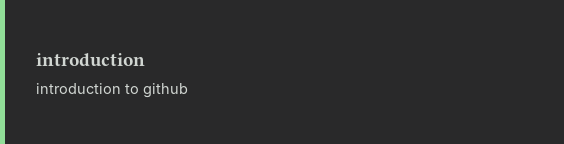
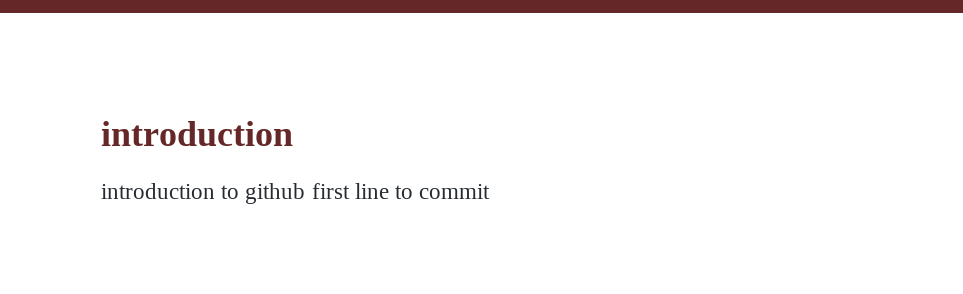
- introduction to github
+ introduction to github first line to commit

